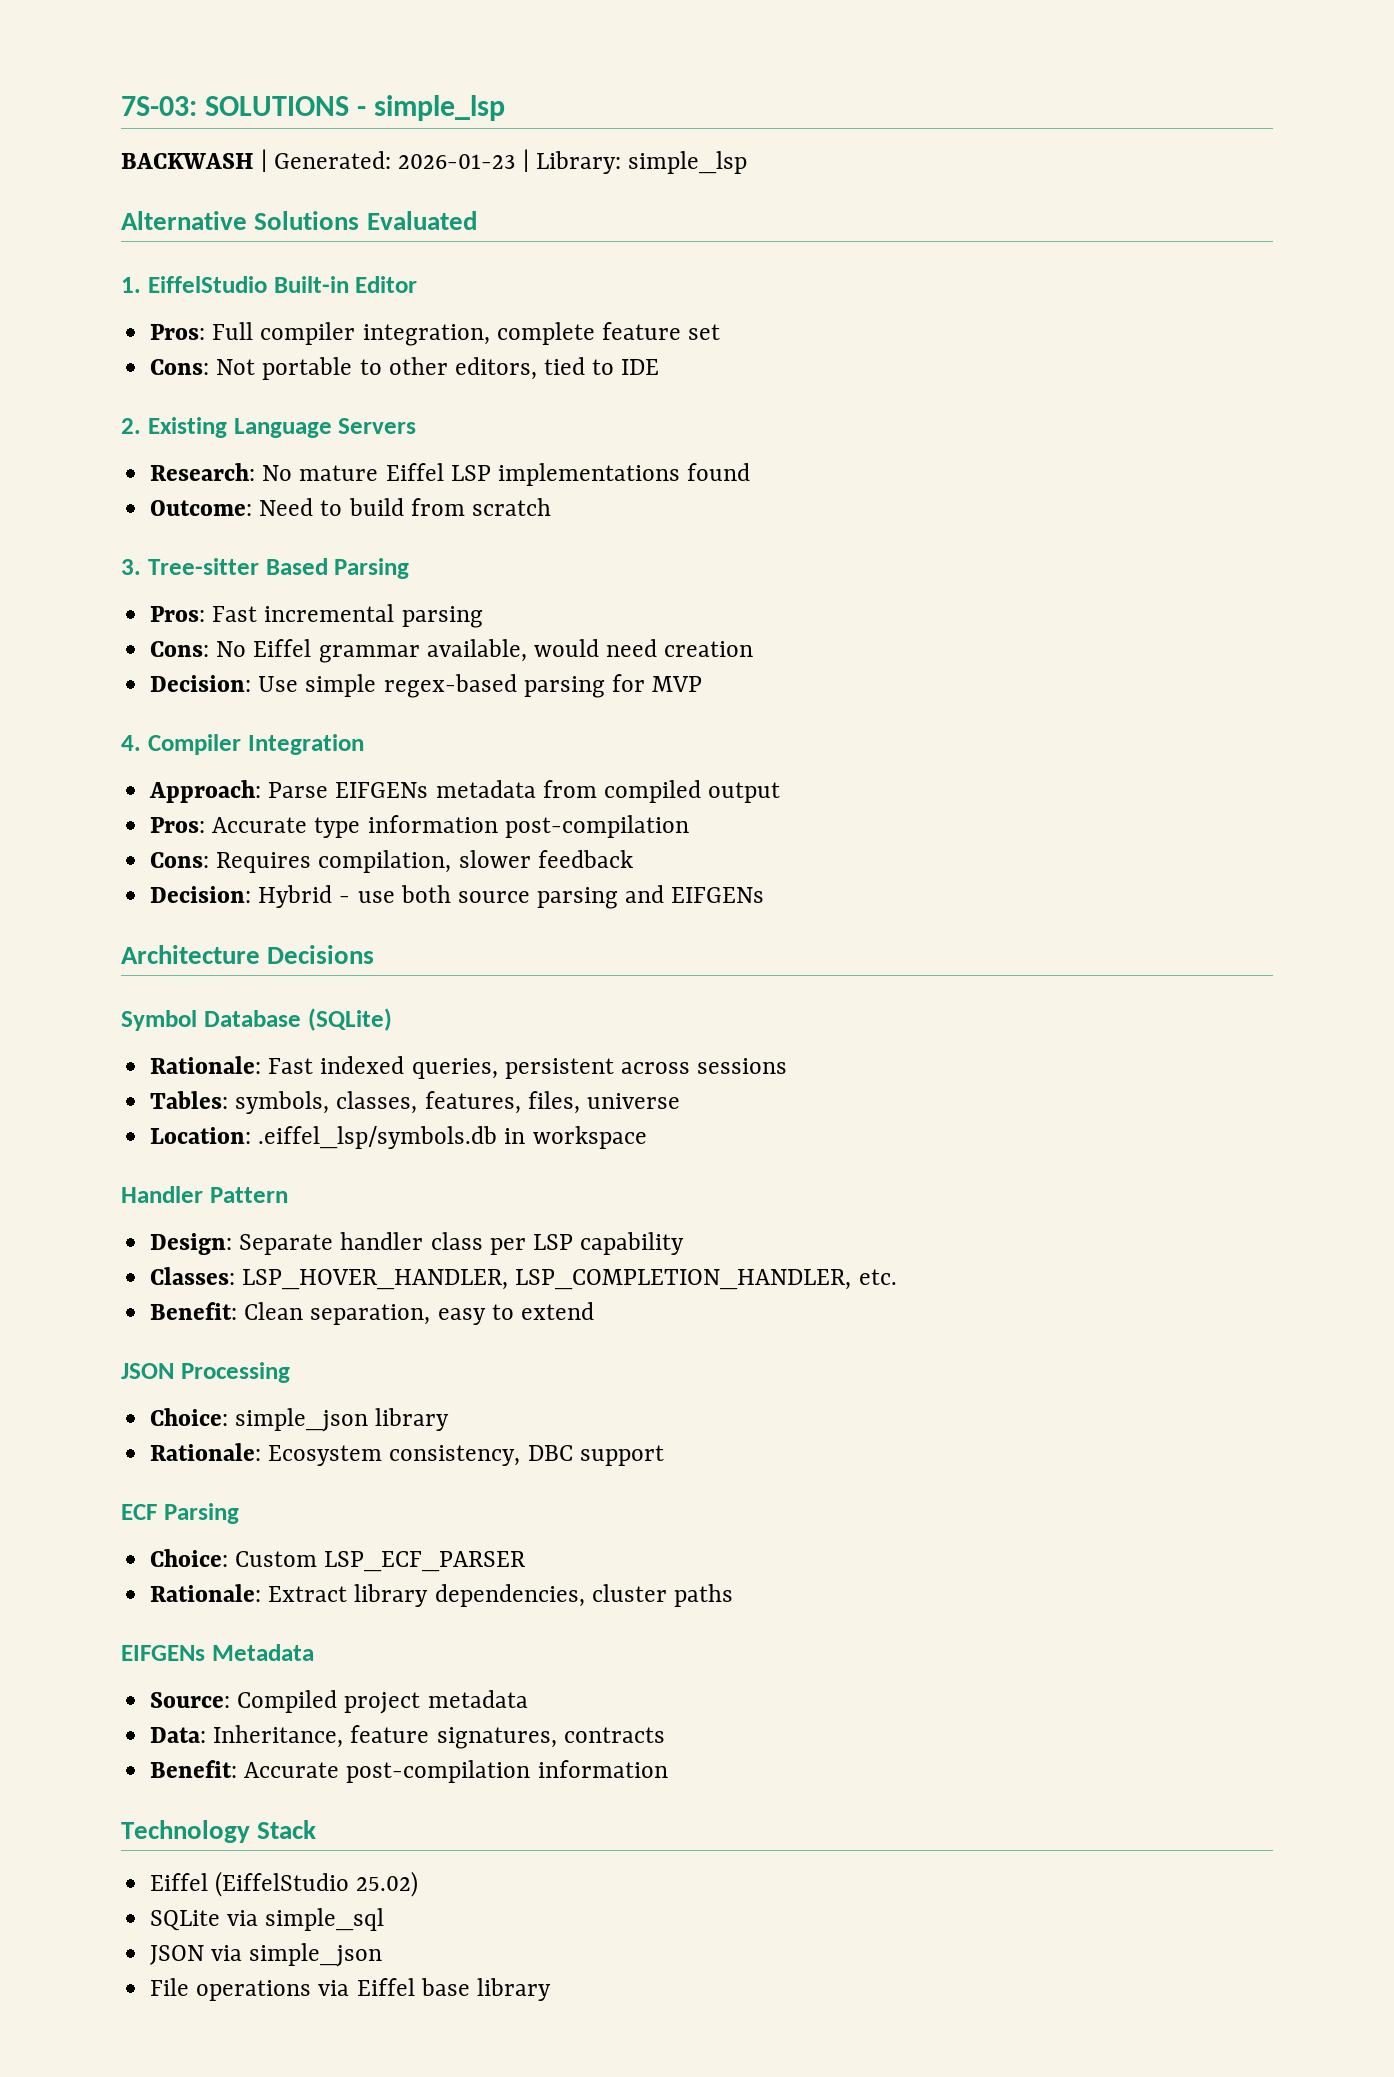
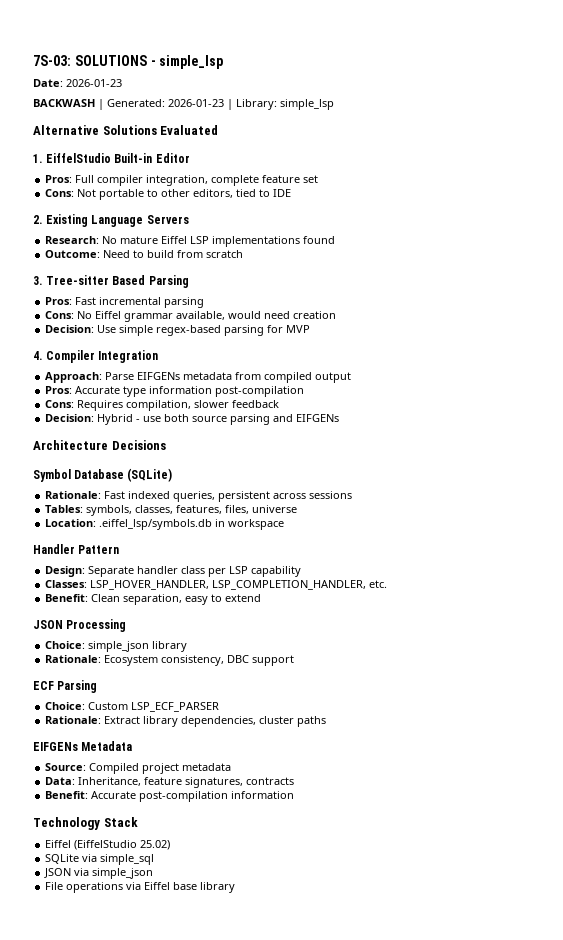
+ Date: 2026-01-23

